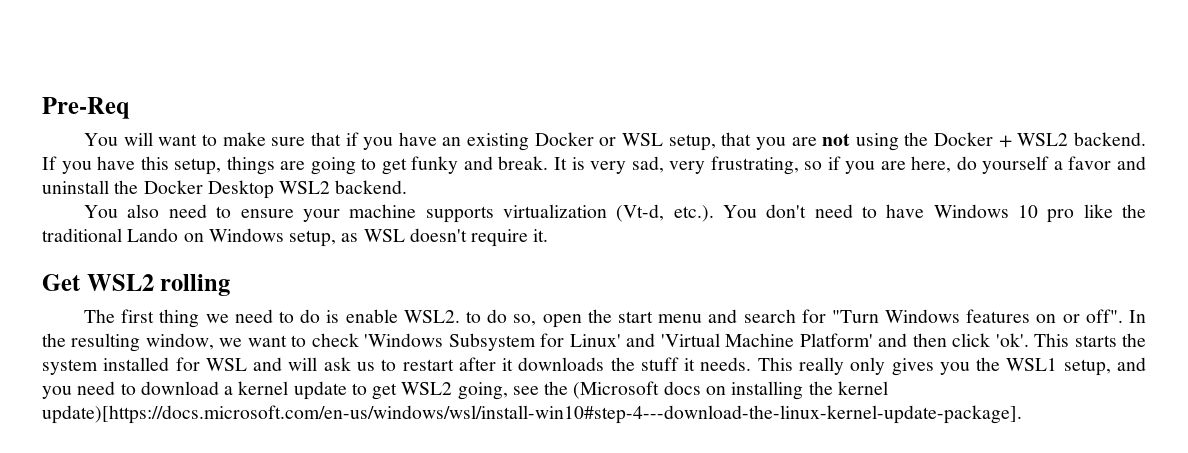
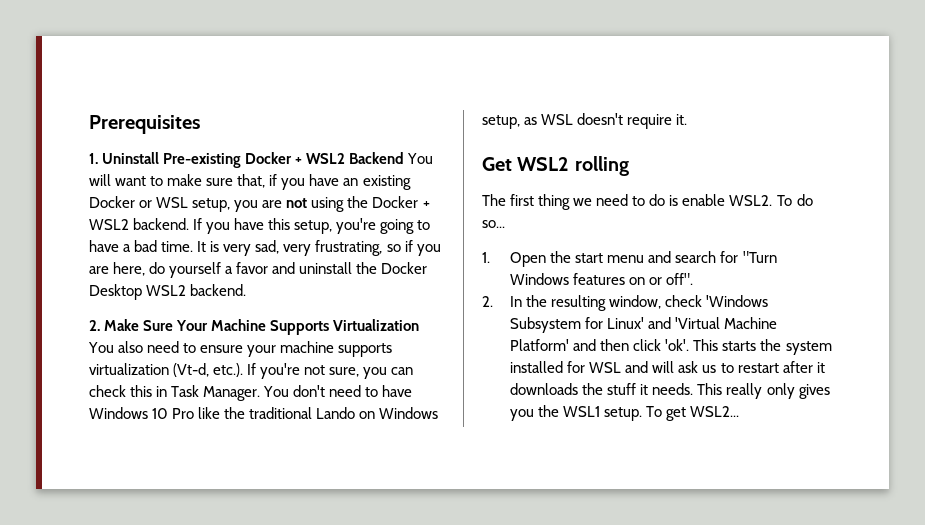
- Pre-Req
- You will want to make sure that if you have an existing Docker or WSL setup, that you are not using the Docker + WSL2 backend.
+ Prerequisites
+ 1. Uninstall Pre-existing Docker + WSL2 Backend You will want to make sure that, if you have an existing Docker or WSL setup, you are not using the Docker + WSL2 backend.
- If you have this setup, things are going to get funky and break.
+ If you have this setup, you're going to have a bad time.
- You also need to ensure your machine supports virtualization (Vt-d, etc.). You don't need to have Windows 10 pro like the traditional Lando on Windows setup, as WSL doesn't require it.
+ 2. Make Sure Your Machine Supports Virtualization You also need to ensure your machine supports virtualization (Vt-d, etc.). If you're not sure, you can check this in Task Manager. You don't need to have Windows 10 Pro like the traditional Lando on Windows setup, as WSL doesn't require it.
- The first thing we need to do is enable WSL2. to do so, open the start menu and search for "Turn Windows features on or off". In the resulting window, we want to check 'Windows Subsystem for Linux' and 'Virtual Machine Platform' and then click 'ok'.
+ The first thing we need to do is enable WSL2. To do so...
+ 1. Open the start menu and search for "Turn Windows features on or off".
+ 2. In the resulting window, check 'Windows Subsystem for Linux' and 'Virtual Machine Platform' and then click 'ok'.
- This really only gives you the WSL1 setup, and you need to download a kernel update to get WSL2 going, see the (Microsoft docs on installing the kernel update)[https://docs.microsoft.com/en-us/windows/wsl/install-win10#step-4---download-the-linux-kernel-update-package].
+ This really only gives you the WSL1 setup. To get WSL2...

